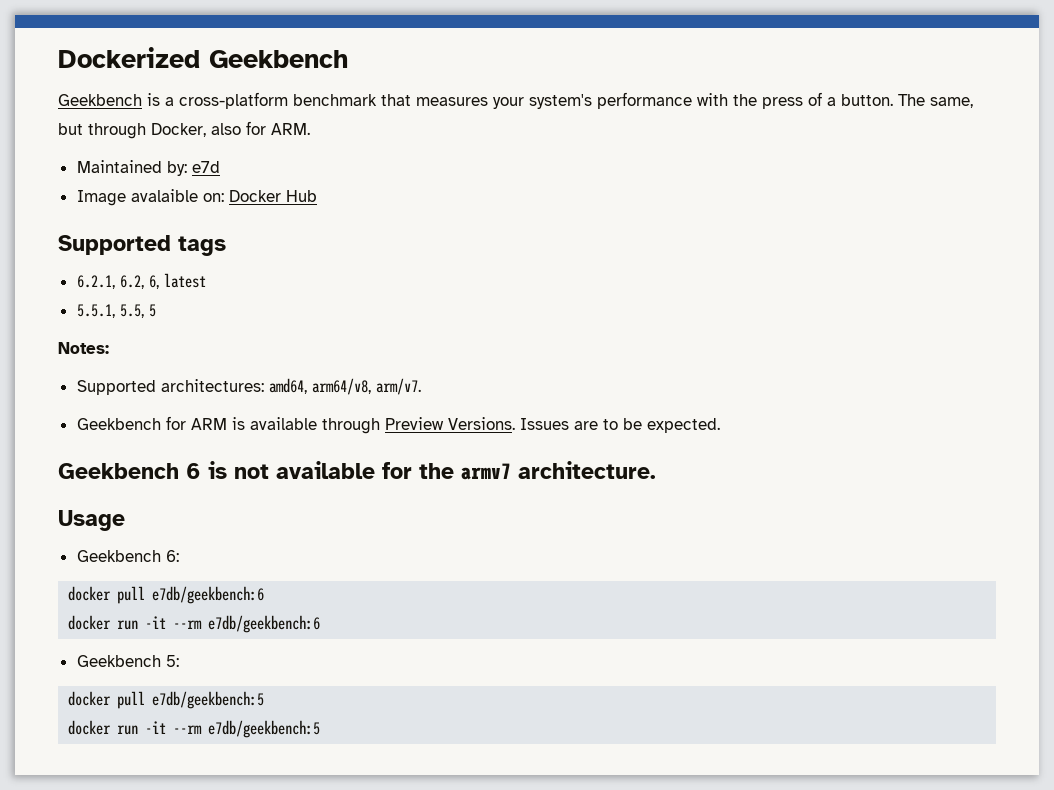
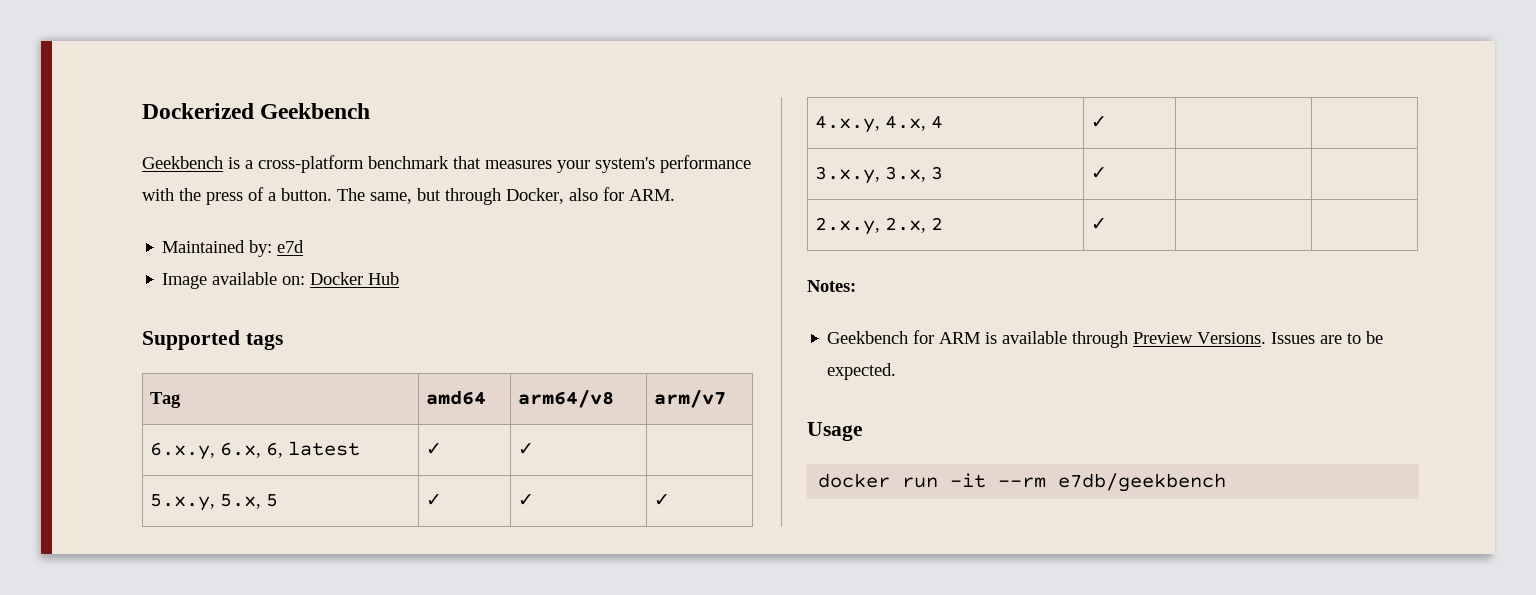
- Image avalaible on: Docker Hub
+ Image available on: Docker Hub
- 6.2.1, 6.2, 6, latest
- 5.5.1, 5.5, 5
+ Tag | amd64 | arm64/v8 | arm/v7
+ 6.x.y, 6.x, 6, latest | ✓ | ✓ |
+ 5.x.y, 5.x, 5 | ✓ | ✓ | ✓
+ 4.x.y, 4.x, 4 | ✓ | |
+ 3.x.y, 3.x, 3 | ✓ | |
+ 2.x.y, 2.x, 2 | ✓ | |
  Notes:
- Supported architectures: amd64, arm64/v8, arm/v7.
- Geekbench 6 is not available for the armv7 architecture.
  Usage
- Geekbench 6:
- docker pull e7db/geekbench:6
- docker run -it --rm e7db/geekbench:6
- Geekbench 5:
- docker pull e7db/geekbench:5
- docker run -it --rm e7db/geekbench:5
+ docker run -it --rm e7db/geekbench

